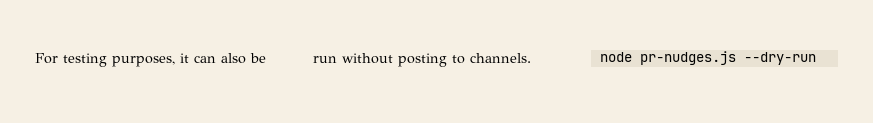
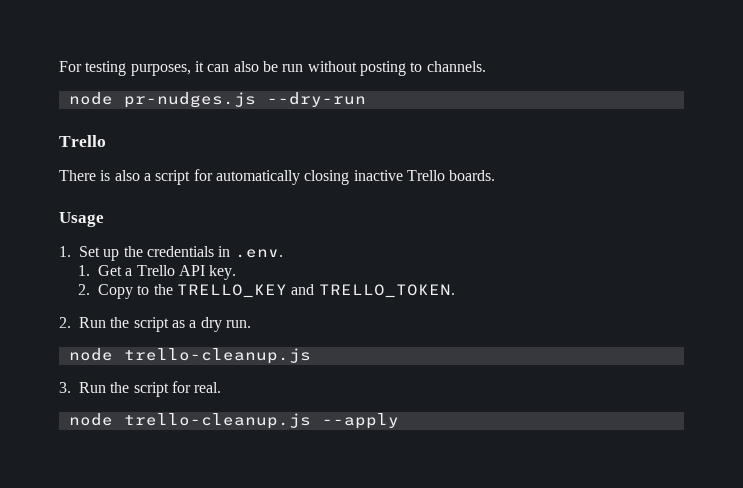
  node pr-nudges.js --dry-run
+ Trello
+ There is also a script for automatically closing inactive Trello boards.
+ Usage
+ 1. Set up the credentials in .env.
+ 1. Get a Trello API key.
+ 2. Copy to the TRELLO_KEY and TRELLO_TOKEN.
+ 2. Run the script as a dry run.
+ node trello-cleanup.js
+ 3. Run the script for real.
+ node trello-cleanup.js --apply

